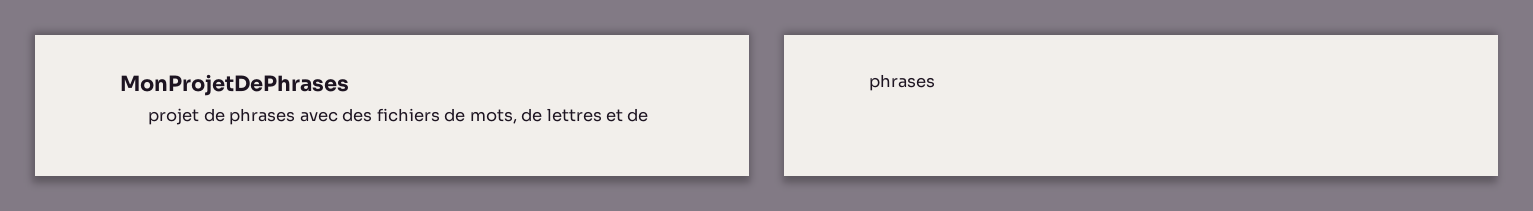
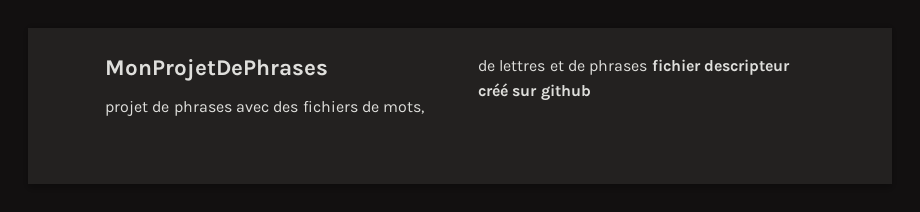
- projet de phrases avec des fichiers de mots, de lettres et de phrases
+ projet de phrases avec des fichiers de mots, de lettres et de phrases fichier descripteur créé sur github

